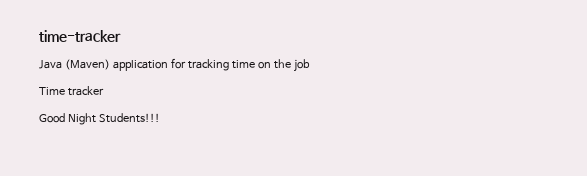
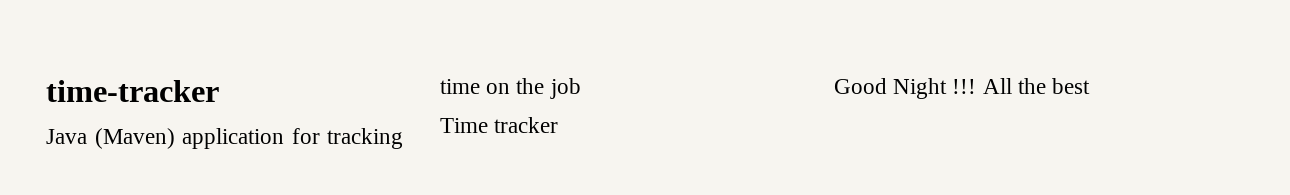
- Good Night Students!!!
+ Good Night !!! All the best

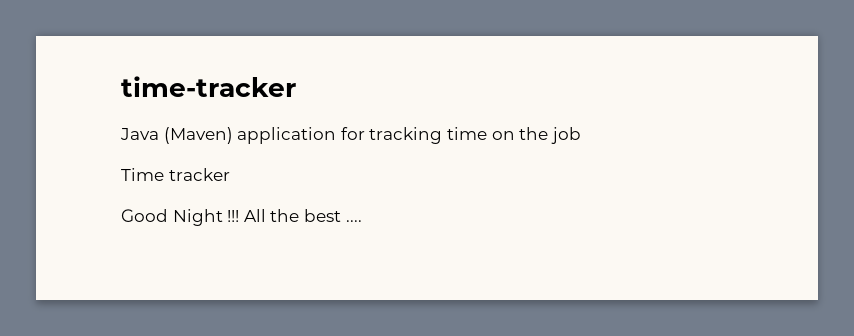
- All the best
+ All the best ....

